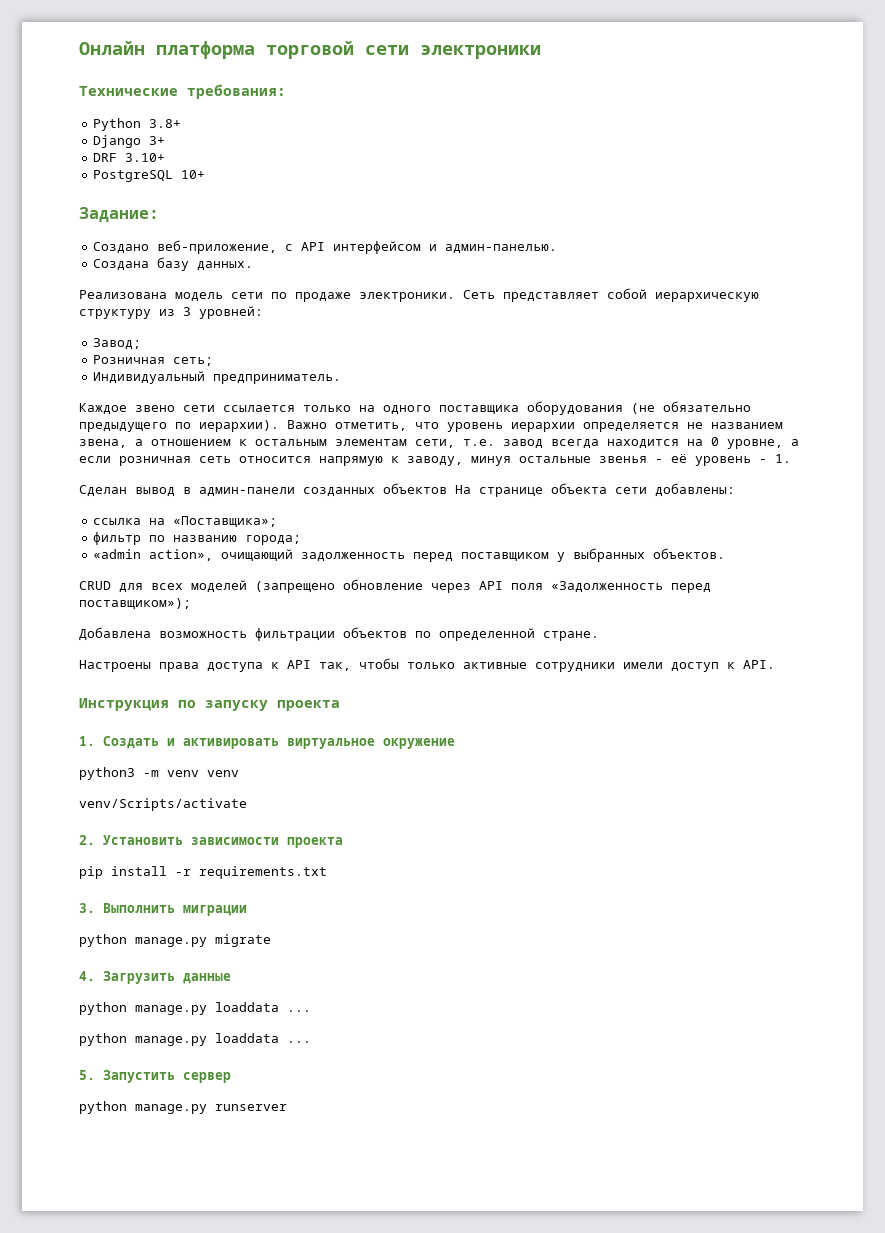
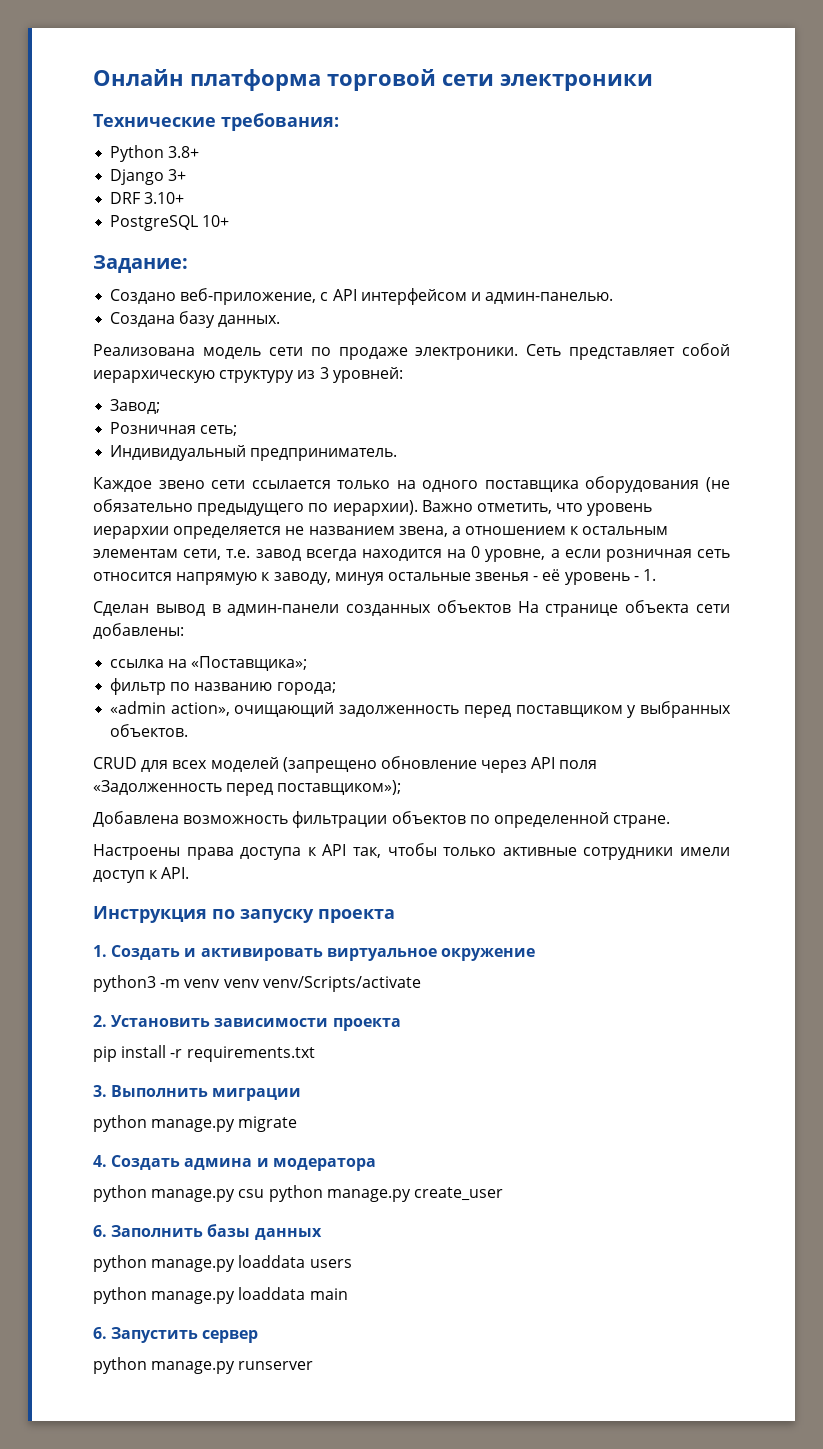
- python3 -m venv venv
- venv/Scripts/activate
+ python3 -m venv venv venv/Scripts/activate
- 4. Загрузить данные
- python manage.py loaddata ...
- python manage.py loaddata ...
- 5. Запустить сервер
+ 4. Создать админа и модератора
+ python manage.py csu python manage.py create_user
+ 6. Заполнить базы данных
+ python manage.py loaddata users
+ python manage.py loaddata main
+ 6. Запустить сервер

